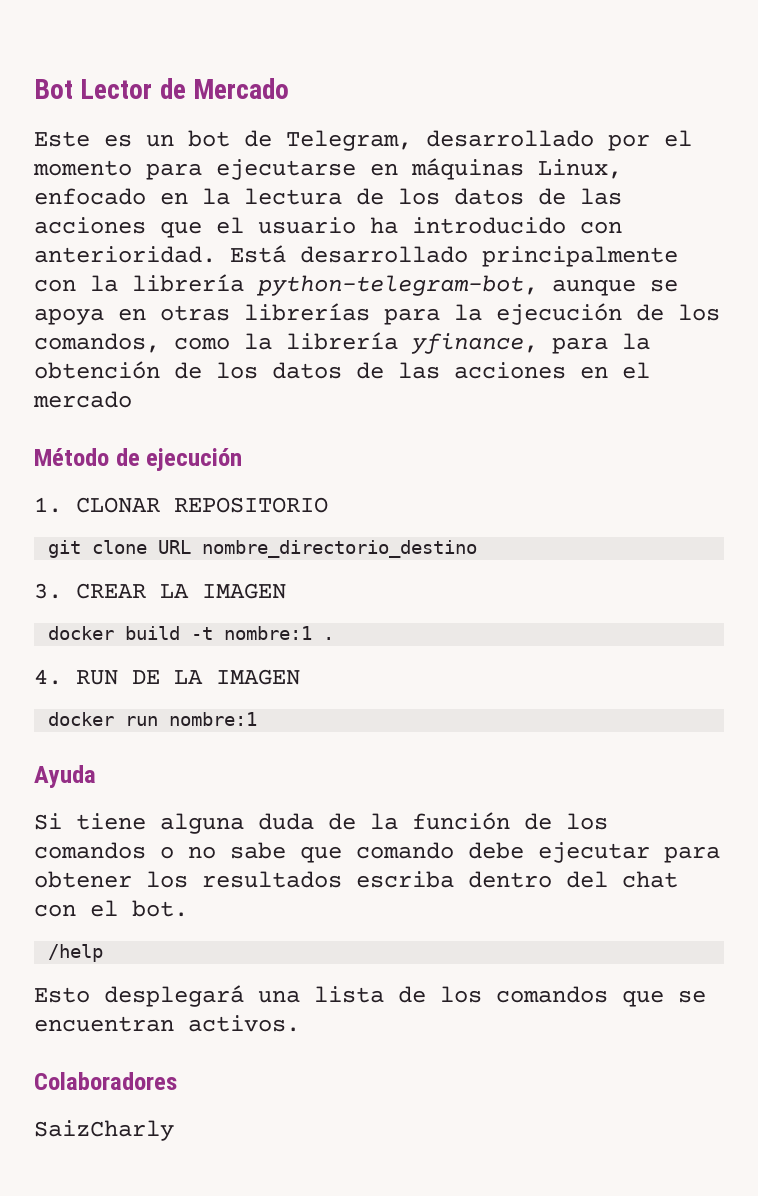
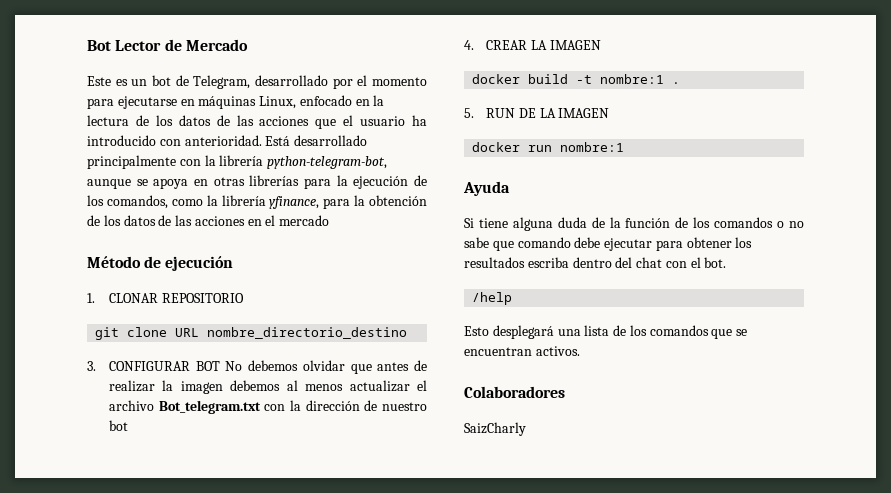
- 3. CREAR LA IMAGEN
+ 3. CONFIGURAR BOT No debemos olvidar que antes de realizar la imagen debemos al menos actualizar el archivo Bot_telegram.txt con la dirección de nuestro bot
+ 4. CREAR LA IMAGEN
- 4. RUN DE LA IMAGEN
+ 5. RUN DE LA IMAGEN

